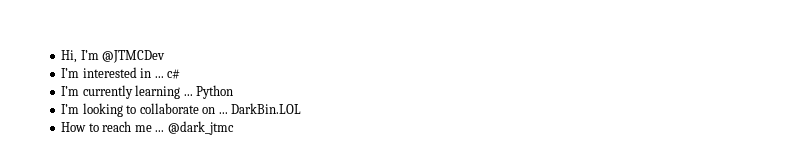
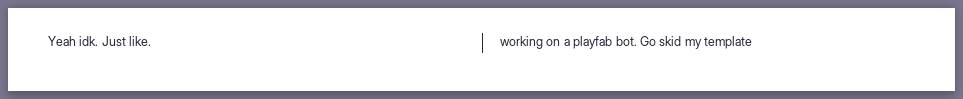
- Hi, I’m @JTMCDev
- I’m interested in ... c#
- I’m currently learning ... Python
- I’m looking to collaborate on ... DarkBin.LOL
- How to reach me ... @dark_jtmc
+ Yeah idk. Just like.
+ working on a playfab bot. Go skid my template

